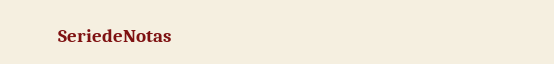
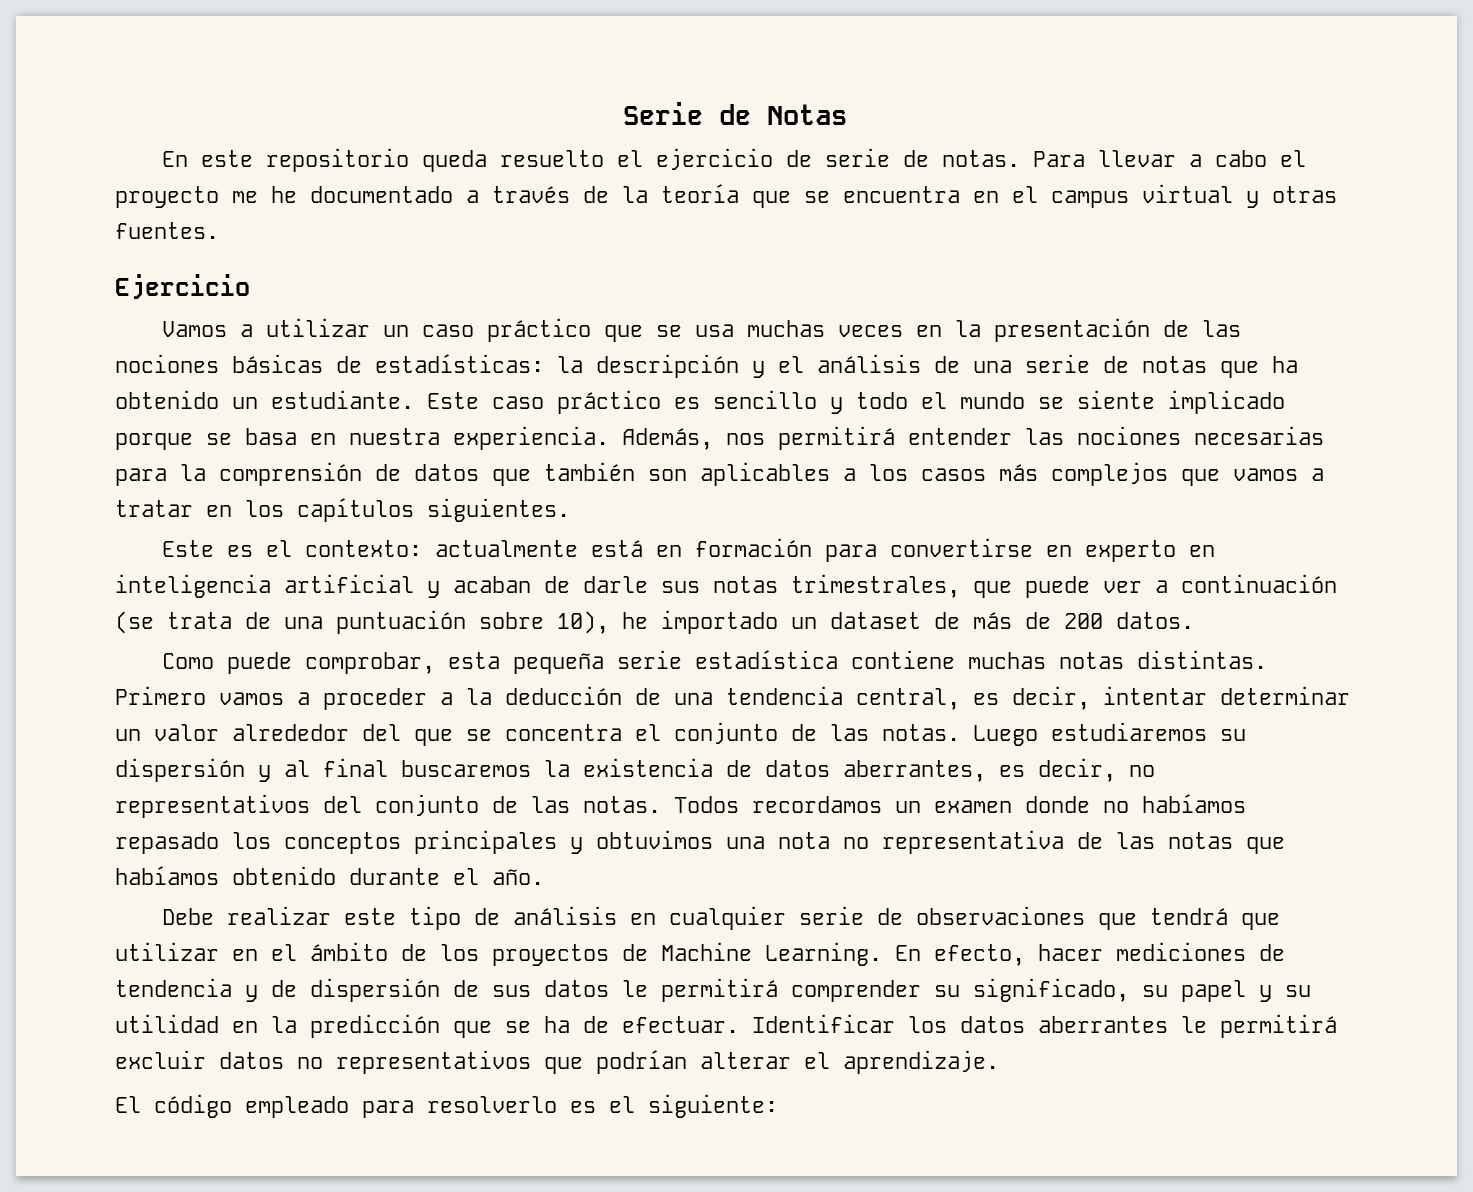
- SeriedeNotas
+ Serie de Notas
+ En este repositorio queda resuelto el ejercicio de serie de notas. Para llevar a cabo el proyecto me he documentado a través de la teoría que se encuentra en el campus virtual y otras fuentes.
+ Ejercicio
+ Vamos a utilizar un caso práctico que se usa muchas veces en la presentación de las nociones básicas de estadísticas: la descripción y el análisis de una serie de notas que ha obtenido un estudiante. Este caso práctico es sencillo y todo el mundo se siente implicado porque se basa en nuestra experiencia. Además, nos permitirá entender las nociones necesarias para la comprensión de datos que también son aplicables a los casos más complejos que vamos a tratar en los capítulos siguientes.
+ Este es el contexto: actualmente está en formación para convertirse en experto en inteligencia artificial y acaban de darle sus notas trimestrales, que puede ver a continuación (se trata de una puntuación sobre 10), he importado un dataset de más de 200 datos.
+ Como puede comprobar, esta pequeña serie estadística contiene muchas notas distintas. Primero vamos a proceder a la deducción de una tendencia central, es decir, intentar determinar un valor alrededor del que se concentra el conjunto de las notas. Luego estudiaremos su dispersión y al final buscaremos la existencia de datos aberrantes, es decir, no representativos del conjunto de las notas. Todos recordamos un examen donde no habíamos repasado los conceptos principales y obtuvimos una nota no representativa de las notas que habíamos obtenido durante el año.
+ Debe realizar este tipo de análisis en cualquier serie de observaciones que tendrá que utilizar en el ámbito de los proyectos de Machine Learning. En efecto, hacer mediciones de tendencia y de dispersión de sus datos le permitirá comprender su significado, su papel y su utilidad en la predicción que se ha de efectuar. Identificar los datos aberrantes le permitirá excluir datos no representativos que podrían alterar el aprendizaje.
+ El código empleado para resolverlo es el siguiente:

